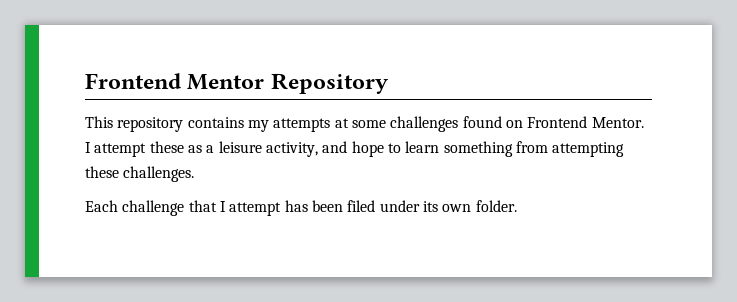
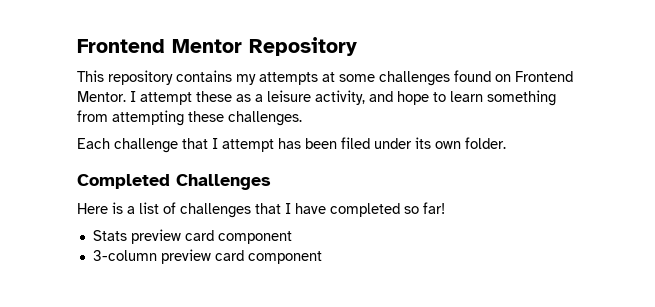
+ Completed Challenges
+ Here is a list of challenges that I have completed so far!
+ Stats preview card component
+ 3-column preview card component

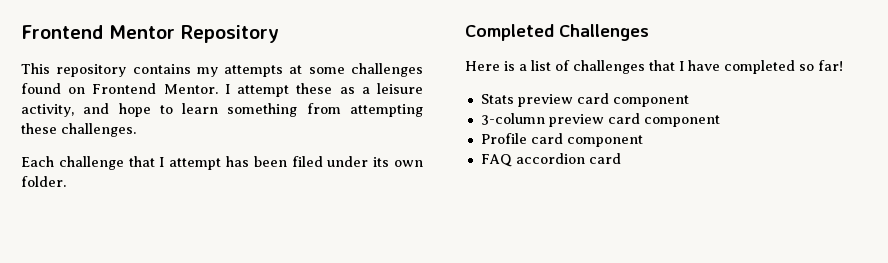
+ Profile card component
+ FAQ accordion card

